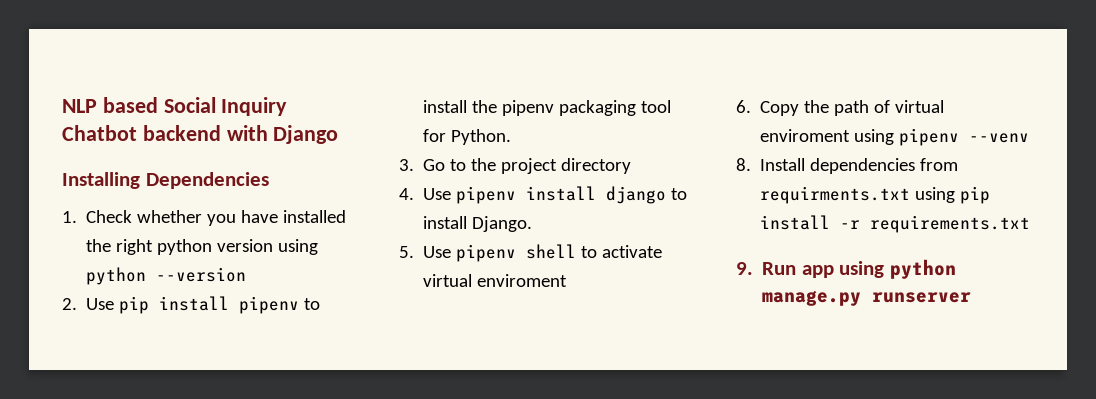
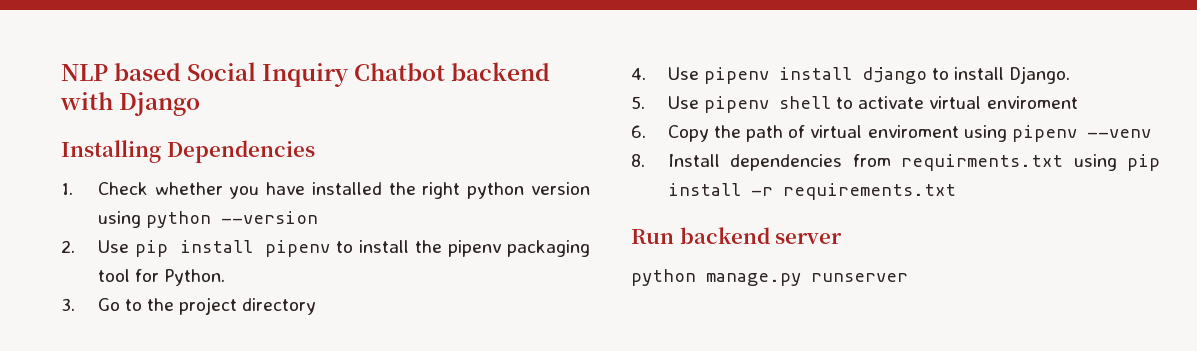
- 9. Run app using python manage.py runserver
+ Run backend server
+ python manage.py runserver

